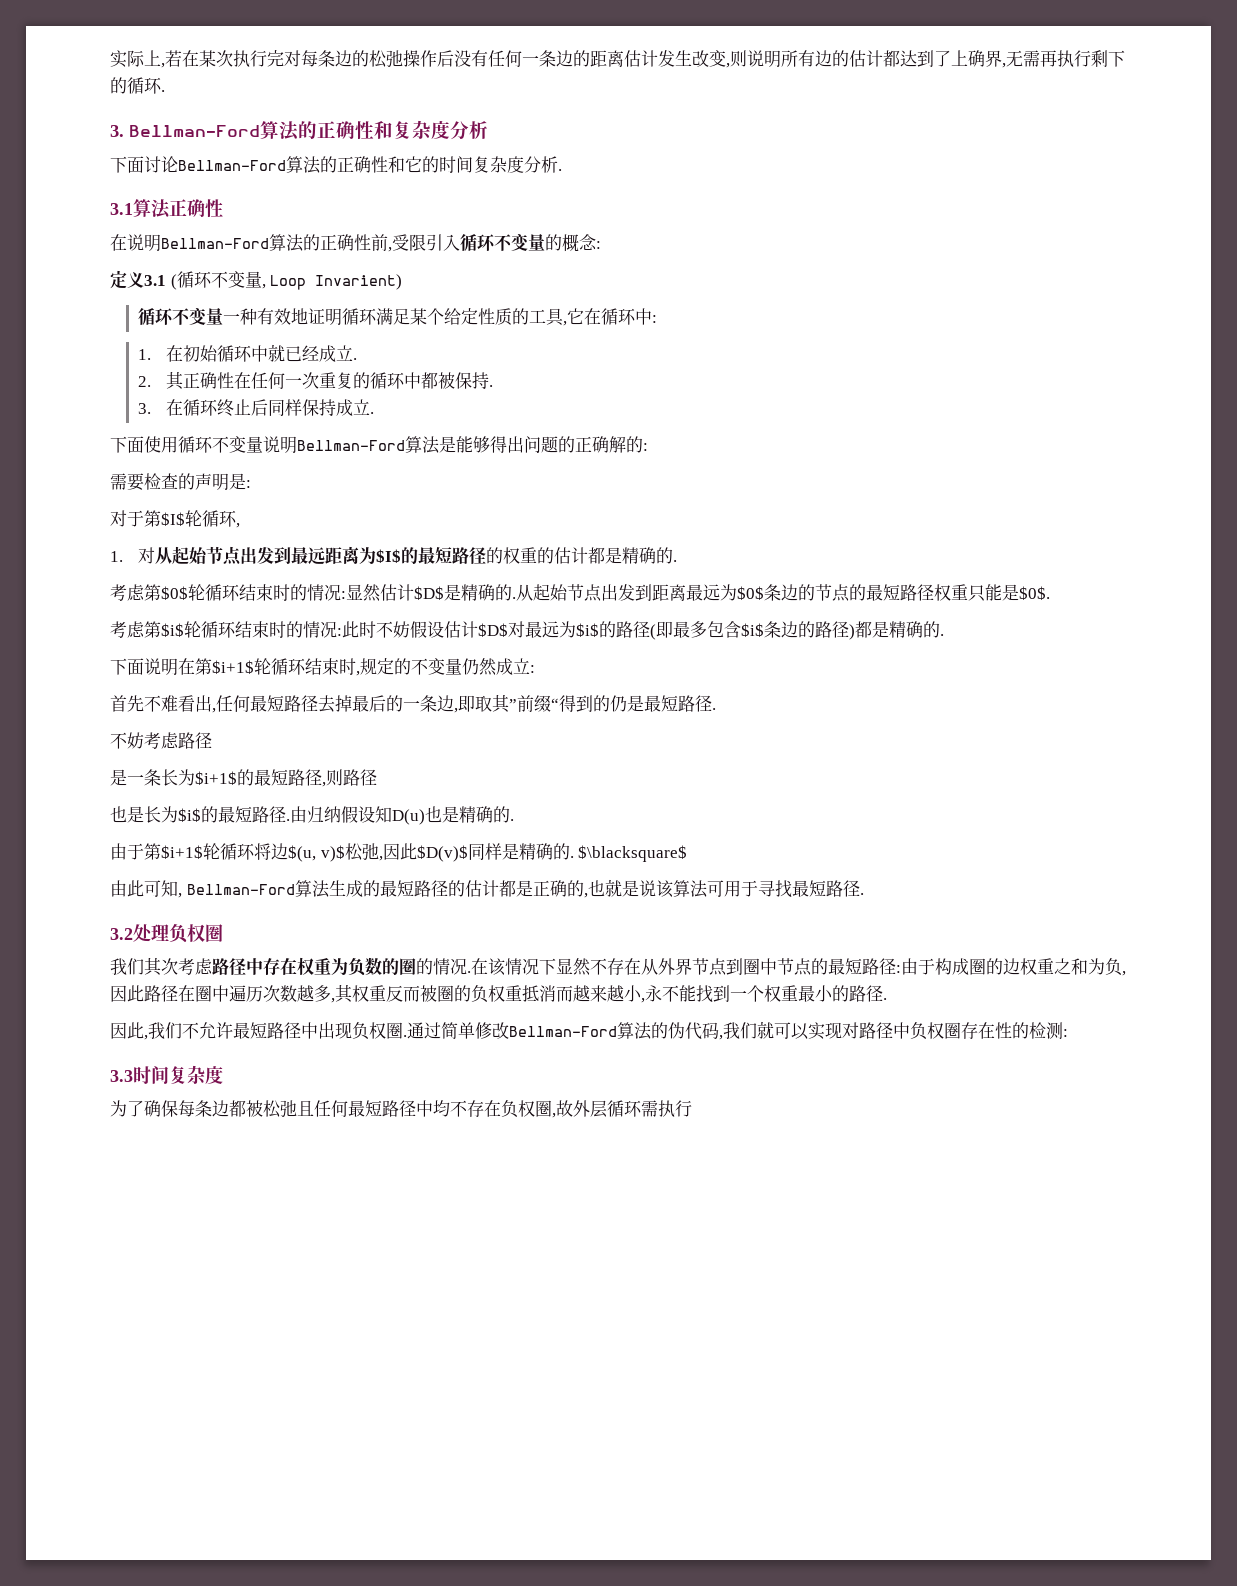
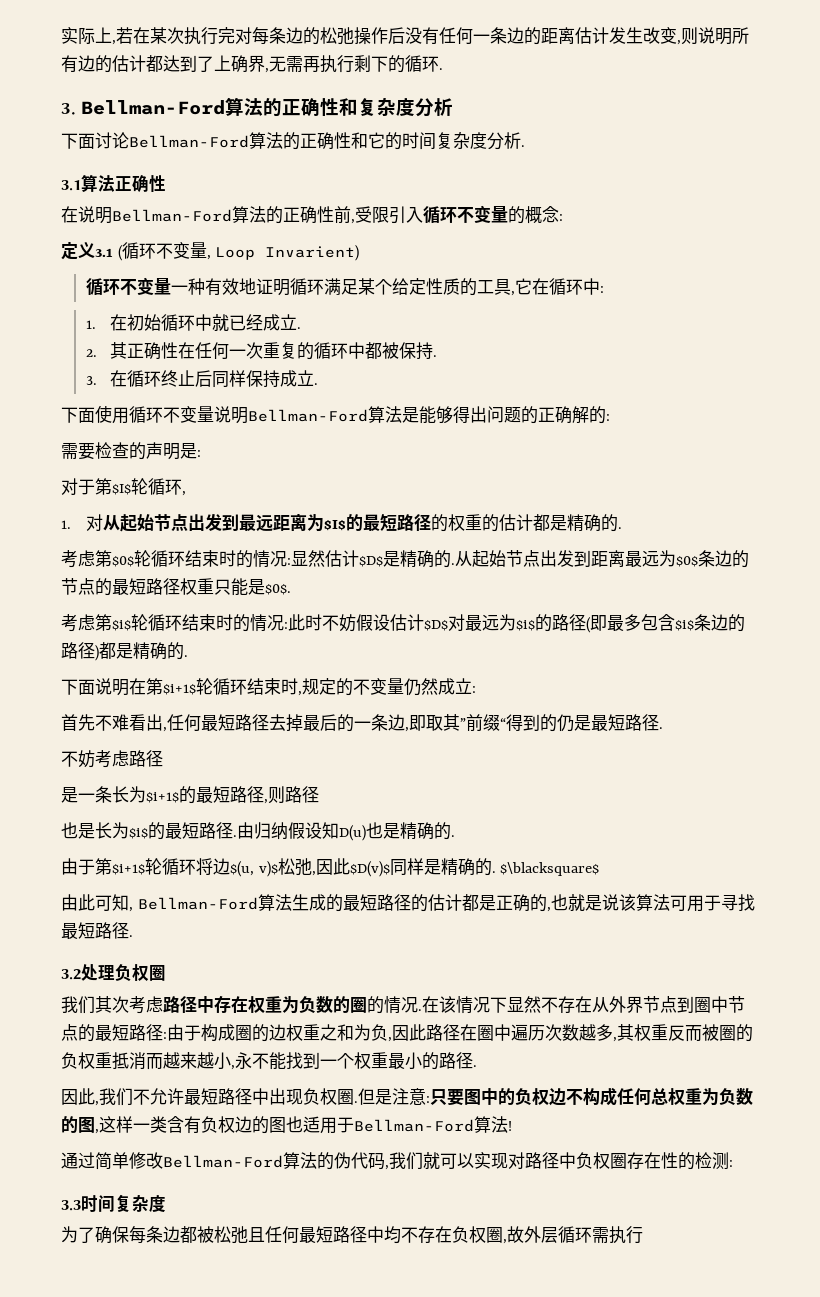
- 因此,我们不允许最短路径中出现负权圈.通过简单修改Bellman-Ford算法的伪代码,我们就可以实现对路径中负权圈存在性的检测:
+ 因此,我们不允许最短路径中出现负权圈.但是注意:只要图中的负权边不构成任何总权重为负数的图,这样一类含有负权边的图也适用于Bellman-Ford算法!
+ 通过简单修改Bellman-Ford算法的伪代码,我们就可以实现对路径中负权圈存在性的检测:

